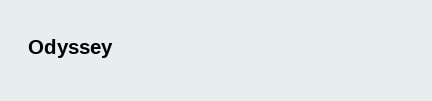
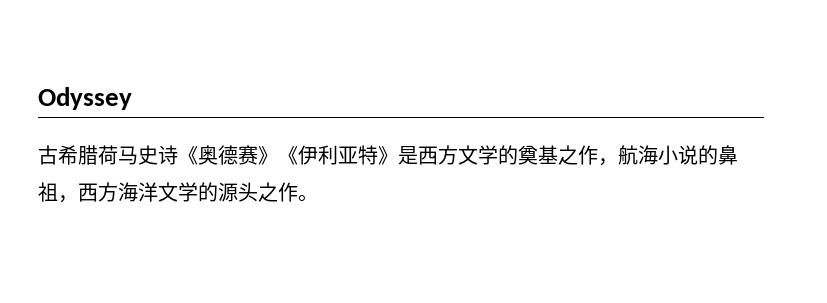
+ 古希腊荷马史诗《奥德赛》《伊利亚特》是西方文学的奠基之作，航海小说的鼻祖，西方海洋文学的源头之作。

